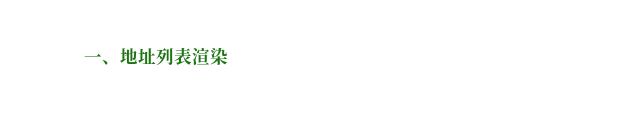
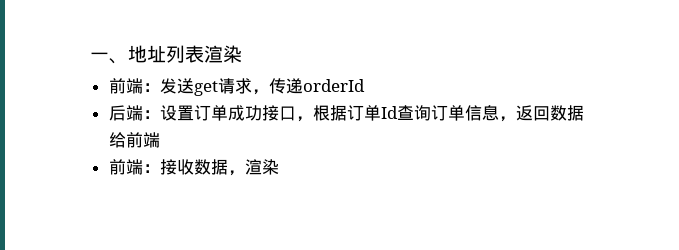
+ 前端：发送get请求，传递orderId
+ 后端：设置订单成功接口，根据订单Id查询订单信息，返回数据给前端
+ 前端：接收数据，渲染

